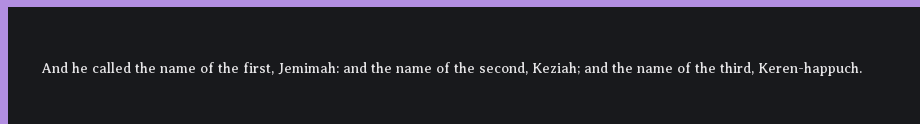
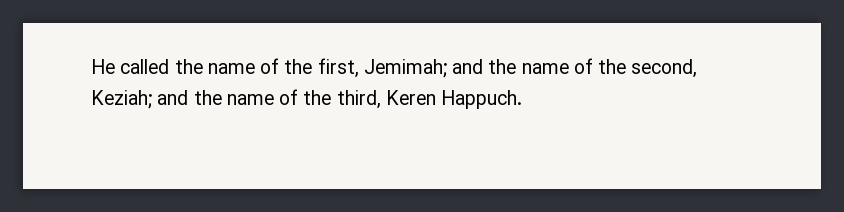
- And he called the name of the first, Jemimah: and the name of the second, Keziah; and the name of the third, Keren-happuch.
+ He called the name of the first, Jemimah; and the name of the second, Keziah; and the name of the third, Keren Happuch.

